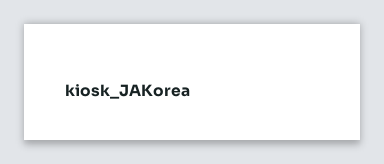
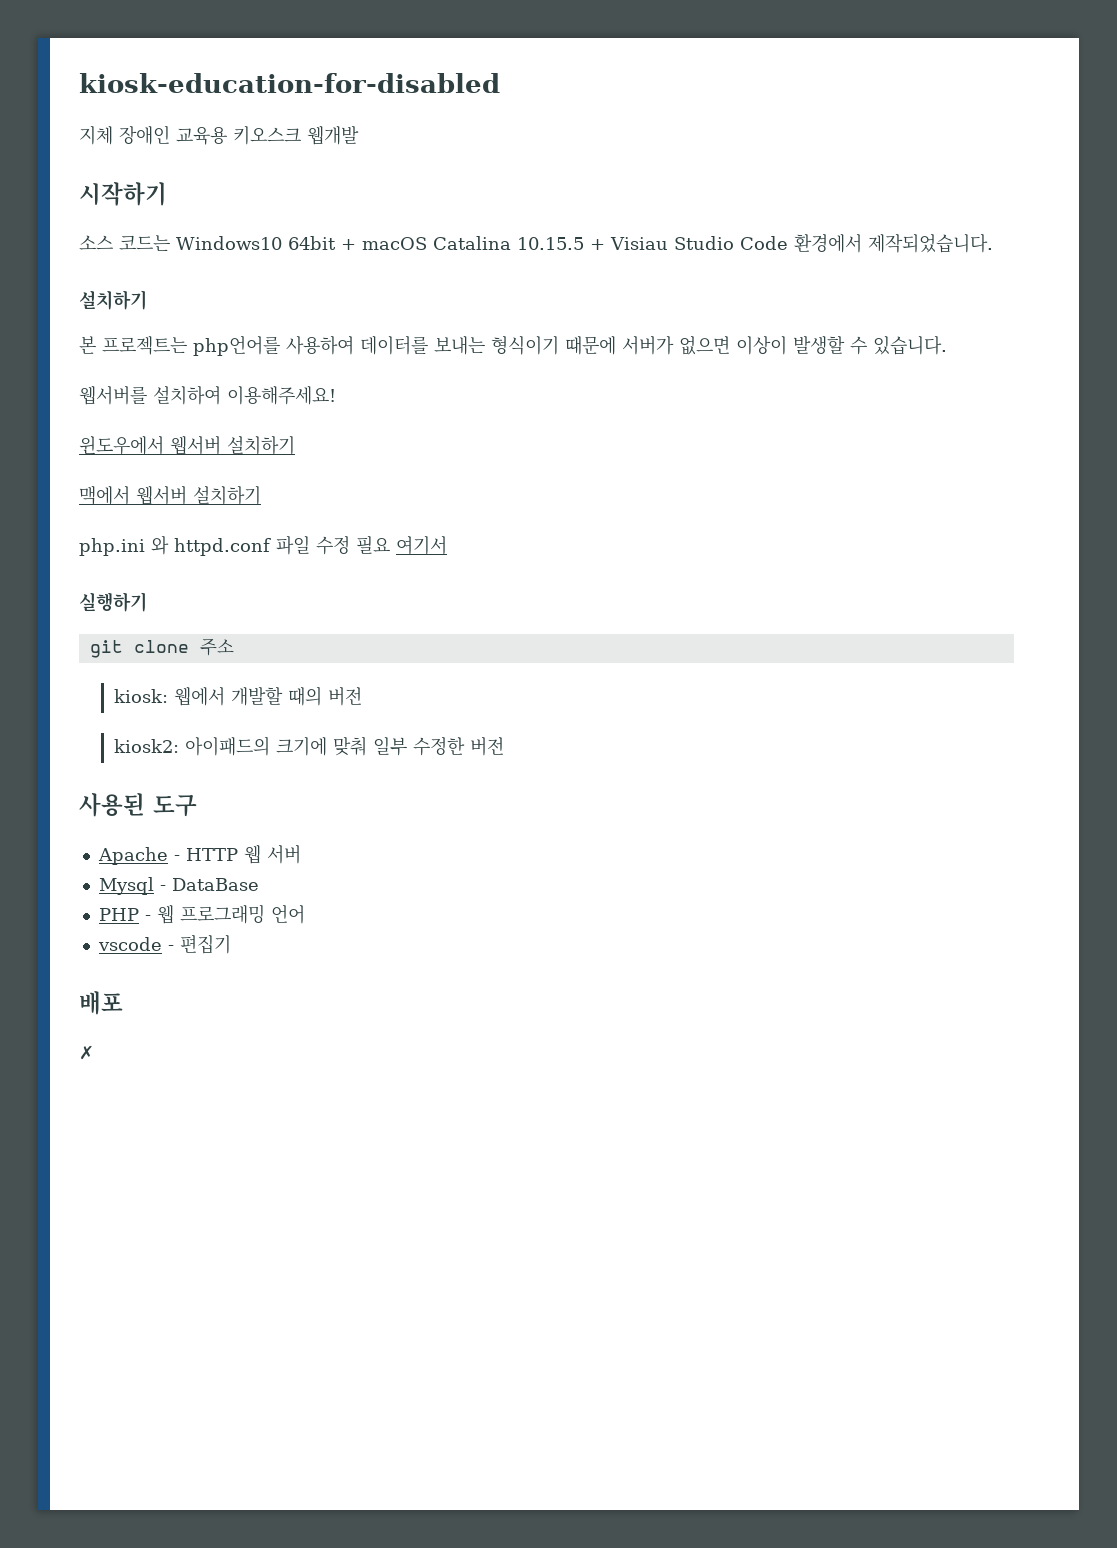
- kiosk_JAKorea
+ kiosk-education-for-disabled
+ 지체 장애인 교육용 키오스크 웹개발
+ 시작하기
+ 소스 코드는 Windows10 64bit + macOS Catalina 10.15.5 + Visiau Studio Code 환경에서 제작되었습니다.
+ 설치하기
+ 본 프로젝트는 php언어를 사용하여 데이터를 보내는 형식이기 때문에 서버가 없으면 이상이 발생할 수 있습니다.
+ 웹서버를 설치하여 이용해주세요!
+ 윈도우에서 웹서버 설치하기
+ 맥에서 웹서버 설치하기
+ php.ini 와 httpd.conf 파일 수정 필요 여기서
+ 실행하기
+ git clone 주소
+ kiosk: 웹에서 개발할 때의 버전
+ kiosk2: 아이패드의 크기에 맞춰 일부 수정한 버전
+ 사용된 도구
+ Apache - HTTP 웹 서버
+ Mysql - DataBase
+ PHP - 웹 프로그래밍 언어
+ vscode - 편집기
+ 배포
+ ✗

